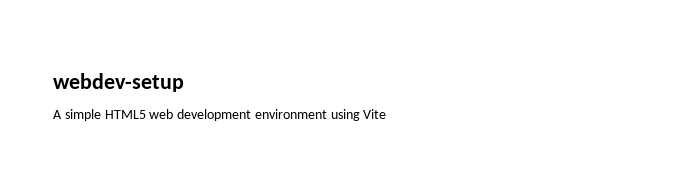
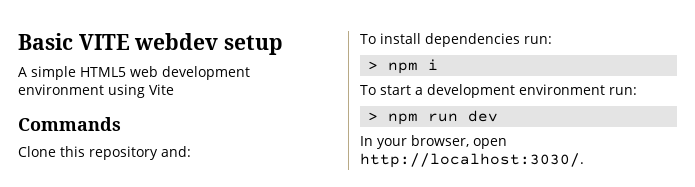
- webdev-setup
+ Basic VITE webdev setup
+ Commands
+ Clone this repository and:
+ To install dependencies run:
+ > npm i
+ To start a development environment run:
+ > npm run dev
+ In your browser, open http://localhost:3030/.

